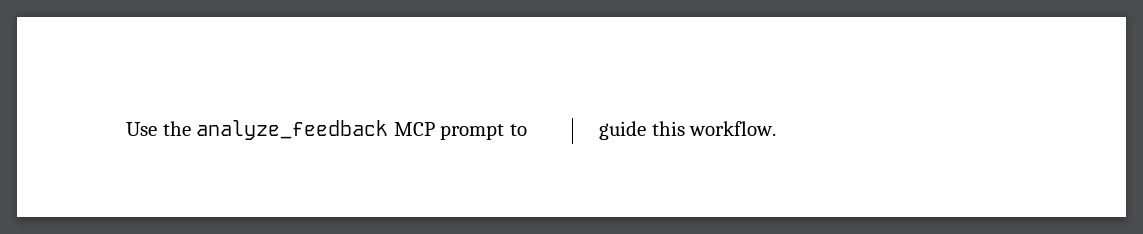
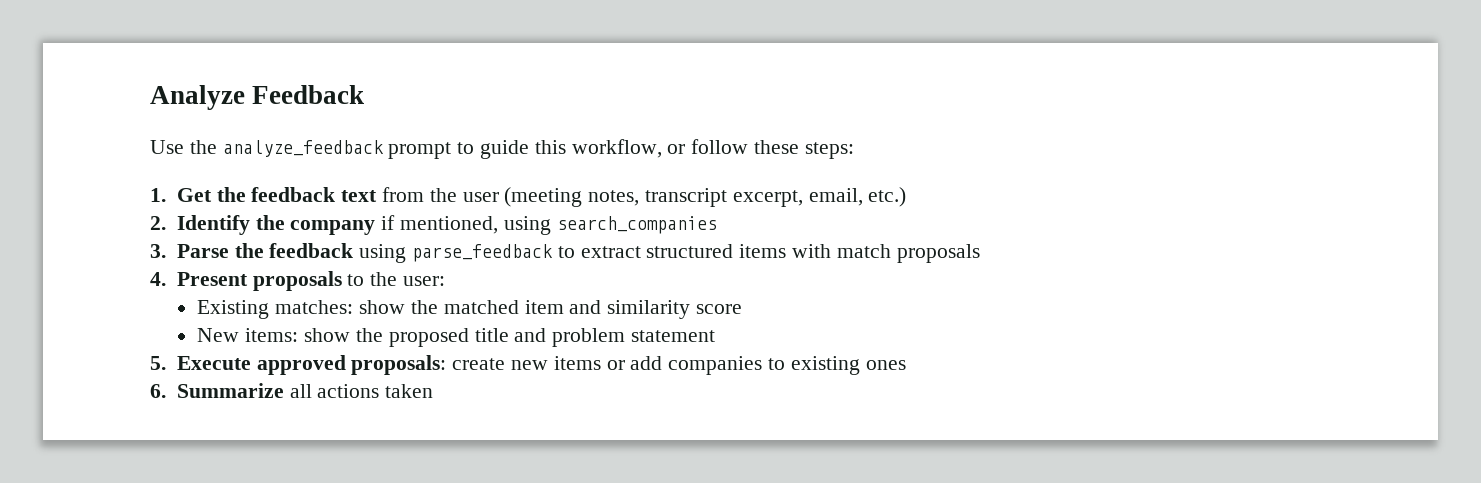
+ Analyze Feedback
- Use the analyze_feedback MCP prompt to guide this workflow.
+ Use the analyze_feedback prompt to guide this workflow, or follow these steps:
+ 1. Get the feedback text from the user (meeting notes, transcript excerpt, email, etc.)
+ 2. Identify the company if mentioned, using search_companies
+ 3. Parse the feedback using parse_feedback to extract structured items with match proposals
+ 4. Present proposals to the user:
+ Existing matches: show the matched item and similarity score
+ New items: show the proposed title and problem statement
+ 5. Execute approved proposals: create new items or add companies to existing ones
+ 6. Summarize all actions taken

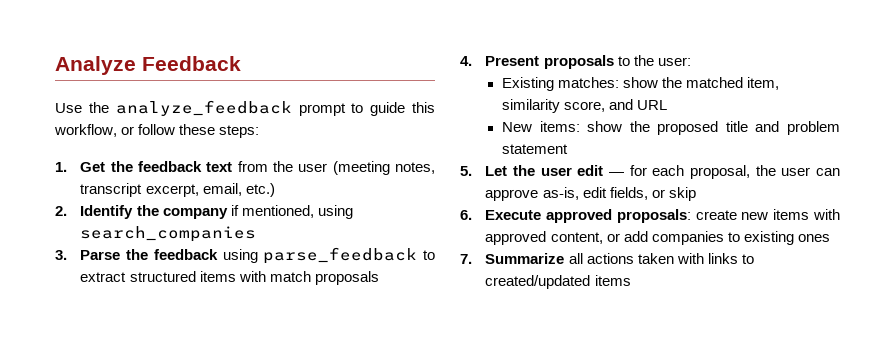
- Existing matches: show the matched item and similarity score
+ Existing matches: show the matched item, similarity score, and URL
- 5. Execute approved proposals: create new items or add companies to existing ones
+ 5. Let the user edit — for each proposal, the user can approve as-is, edit fields, or skip
+ 6. Execute approved proposals: create new items with approved content, or add companies to existing ones
- 6. Summarize all actions taken
+ 7. Summarize all actions taken with links to created/updated items

